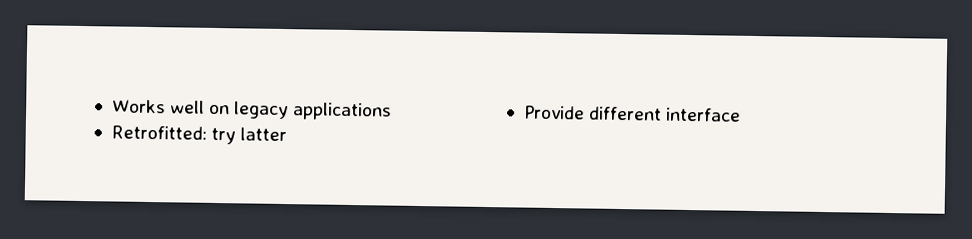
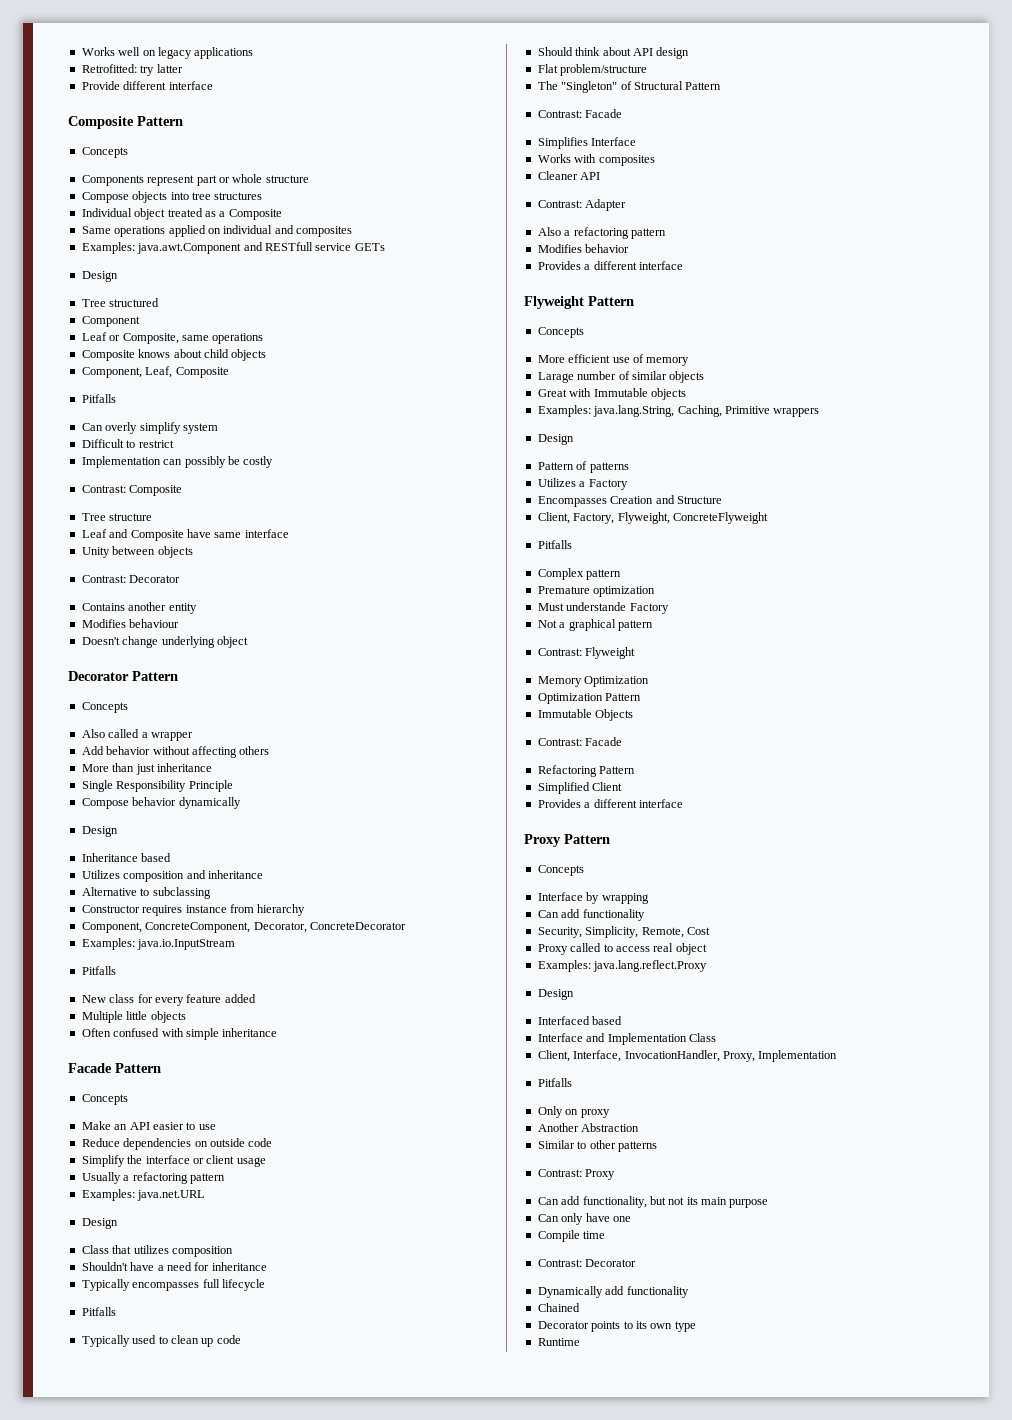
+ Composite Pattern
+ Concepts
+ Components represent part or whole structure
+ Compose objects into tree structures
+ Individual object treated as a Composite
+ Same operations applied on individual and composites
+ Examples: java.awt.Component and RESTfull service GETs
+ Design
+ Tree structured
+ Component
+ Leaf or Composite, same operations
+ Composite knows about child objects
+ Component, Leaf, Composite
+ Pitfalls
+ Can overly simplify system
+ Difficult to restrict
+ Implementation can possibly be costly
+ Contrast: Composite
+ Tree structure
+ Leaf and Composite have same interface
+ Unity between objects
+ Contrast: Decorator
+ Contains another entity
+ Modifies behaviour
+ Doesn't change underlying object
+ Decorator Pattern
+ Concepts
+ Also called a wrapper
+ Add behavior without affecting others
+ More than just inheritance
+ Single Responsibility Principle
+ Compose behavior dynamically
+ Design
+ Inheritance based
+ Utilizes composition and inheritance
+ Alternative to subclassing
+ Constructor requires instance from hierarchy
+ Component, ConcreteComponent, Decorator, ConcreteDecorator
+ Examples: java.io.InputStream
+ Pitfalls
+ New class for every feature added
+ Multiple little objects
+ Often confused with simple inheritance
+ Facade Pattern
+ Concepts
+ Make an API easier to use
+ Reduce dependencies on outside code
+ Simplify the interface or client usage
+ Usually a refactoring pattern
+ Examples: java.net.URL
+ Design
+ Class that utilizes composition
+ Shouldn't have a need for inheritance
+ Typically encompasses full lifecycle
+ Pitfalls
+ Typically used to clean up code
+ Should think about API design
+ Flat problem/structure
+ The "Singleton" of Structural Pattern
+ Contrast: Facade
+ Simplifies Interface
+ Works with composites
+ Cleaner API
+ Contrast: Adapter
+ Also a refactoring pattern
+ Modifies behavior
+ Provides a different interface
+ Flyweight Pattern
+ Concepts
+ More efficient use of memory
+ Larage number of similar objects
+ Great with Immutable objects
+ Examples: java.lang.String, Caching, Primitive wrappers
+ Design
+ Pattern of patterns
+ Utilizes a Factory
+ Encompasses Creation and Structure
+ Client, Factory, Flyweight, ConcreteFlyweight
+ Pitfalls
+ Complex pattern
+ Premature optimization
+ Must understande Factory
+ Not a graphical pattern
+ Contrast: Flyweight
+ Memory Optimization
+ Optimization Pattern
+ Immutable Objects
+ Contrast: Facade
+ Refactoring Pattern
+ Simplified Client
+ Provides a different interface
+ Proxy Pattern
+ Concepts
+ Interface by wrapping
+ Can add functionality
+ Security, Simplicity, Remote, Cost
+ Proxy called to access real object
+ Examples: java.lang.reflect.Proxy
+ Design
+ Interfaced based
+ Interface and Implementation Class
+ Client, Interface, InvocationHandler, Proxy, Implementation
+ Pitfalls
+ Only on proxy
+ Another Abstraction
+ Similar to other patterns
+ Contrast: Proxy
+ Can add functionality, but not its main purpose
+ Can only have one
+ Compile time
+ Contrast: Decorator
+ Dynamically add functionality
+ Chained
+ Decorator points to its own type
+ Runtime

